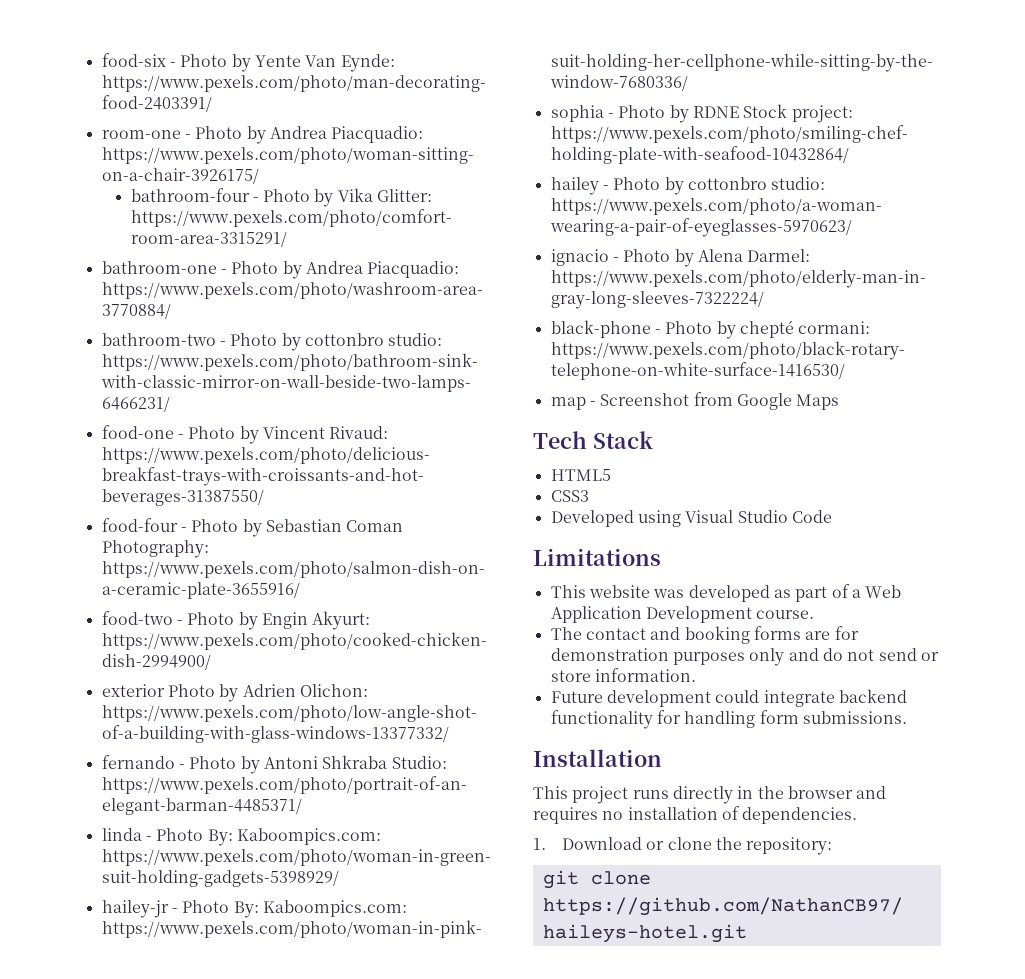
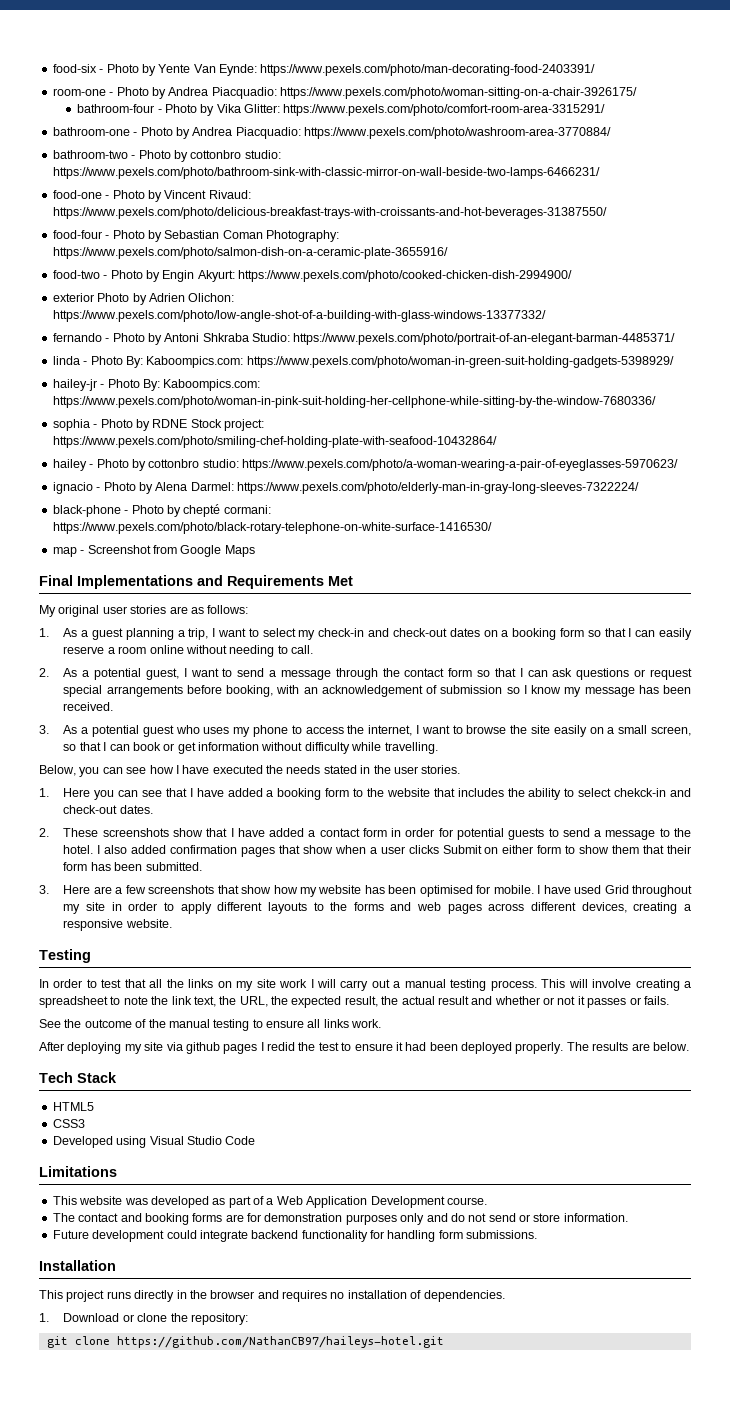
+ Final Implementations and Requirements Met
+ My original user stories are as follows:
+ 1. As a guest planning a trip, I want to select my check-in and check-out dates on a booking form so that I can easily reserve a room online without needing to call.
+ 2. As a potential guest, I want to send a message through the contact form so that I can ask questions or request special arrangements before booking, with an acknowledgement of submission so I know my message has been received.
+ 3. As a potential guest who uses my phone to access the internet, I want to browse the site easily on a small screen, so that I can book or get information without difficulty while travelling.
+ Below, you can see how I have executed the needs stated in the user stories.
+ 1. Here you can see that I have added a booking form to the website that includes the ability to select chekck-in and check-out dates.
+ 2. These screenshots show that I have added a contact form in order for potential guests to send a message to the hotel. I also added confirmation pages that show when a user clicks Submit on either form to show them that their form has been submitted.
+ 3. Here are a few screenshots that show how my website has been optimised for mobile. I have used Grid throughout my site in order to apply different layouts to the forms and web pages across different devices, creating a responsive website.
+ Testing
+ In order to test that all the links on my site work I will carry out a manual testing process. This will involve creating a spreadsheet to note the link text, the URL, the expected result, the actual result and whether or not it passes or fails.
+ See the outcome of the manual testing to ensure all links work.
+ After deploying my site via github pages I redid the test to ensure it had been deployed properly. The results are below.

